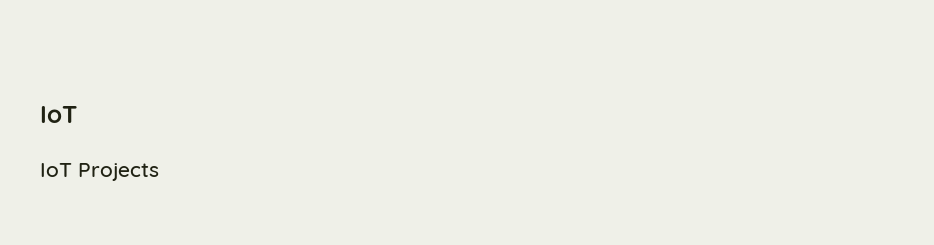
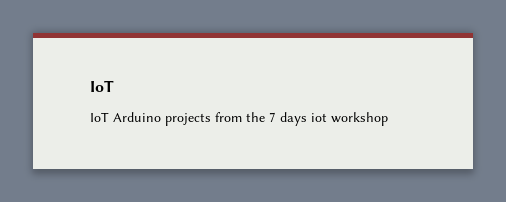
- IoT Projects
+ IoT Arduino projects from the 7 days iot workshop

